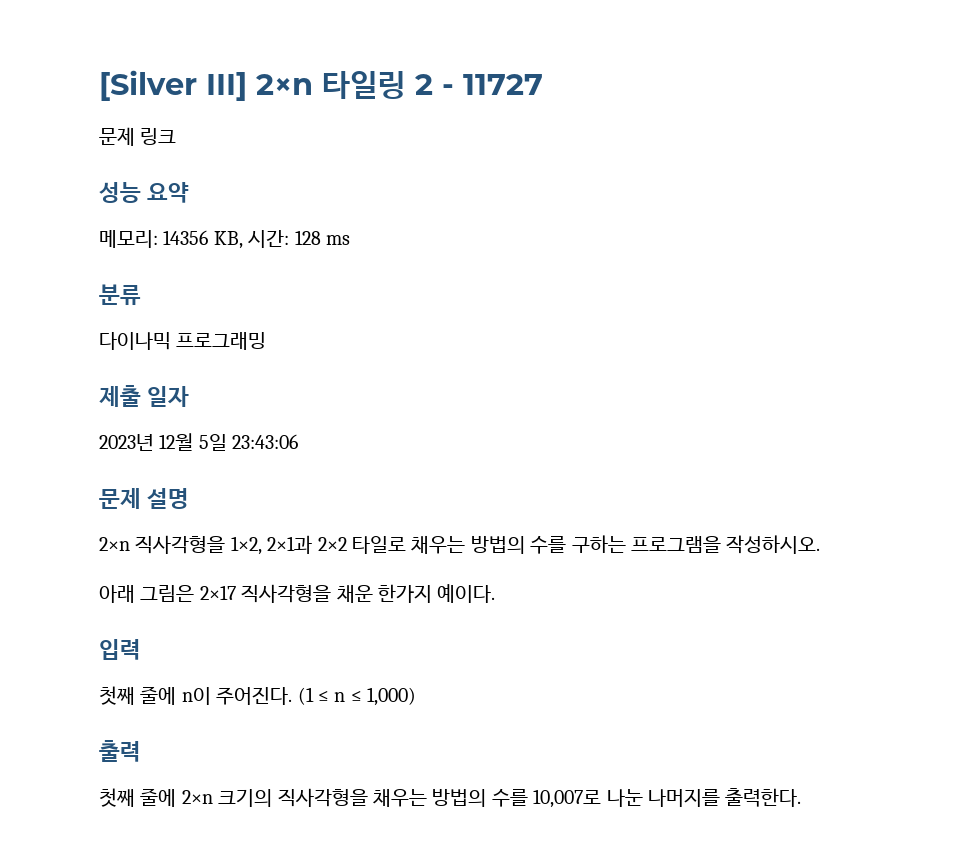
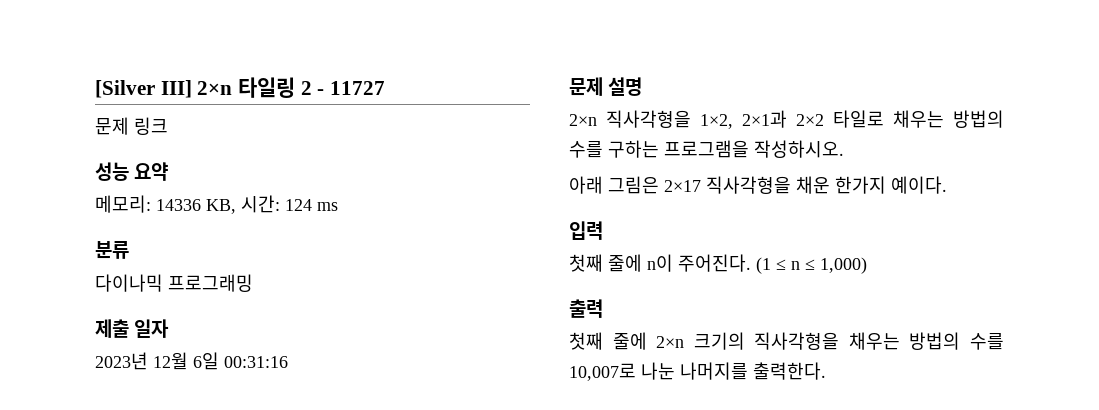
- 메모리: 14356 KB, 시간: 128 ms
+ 메모리: 14336 KB, 시간: 124 ms
- 2023년 12월 5일 23:43:06
+ 2023년 12월 6일 00:31:16

